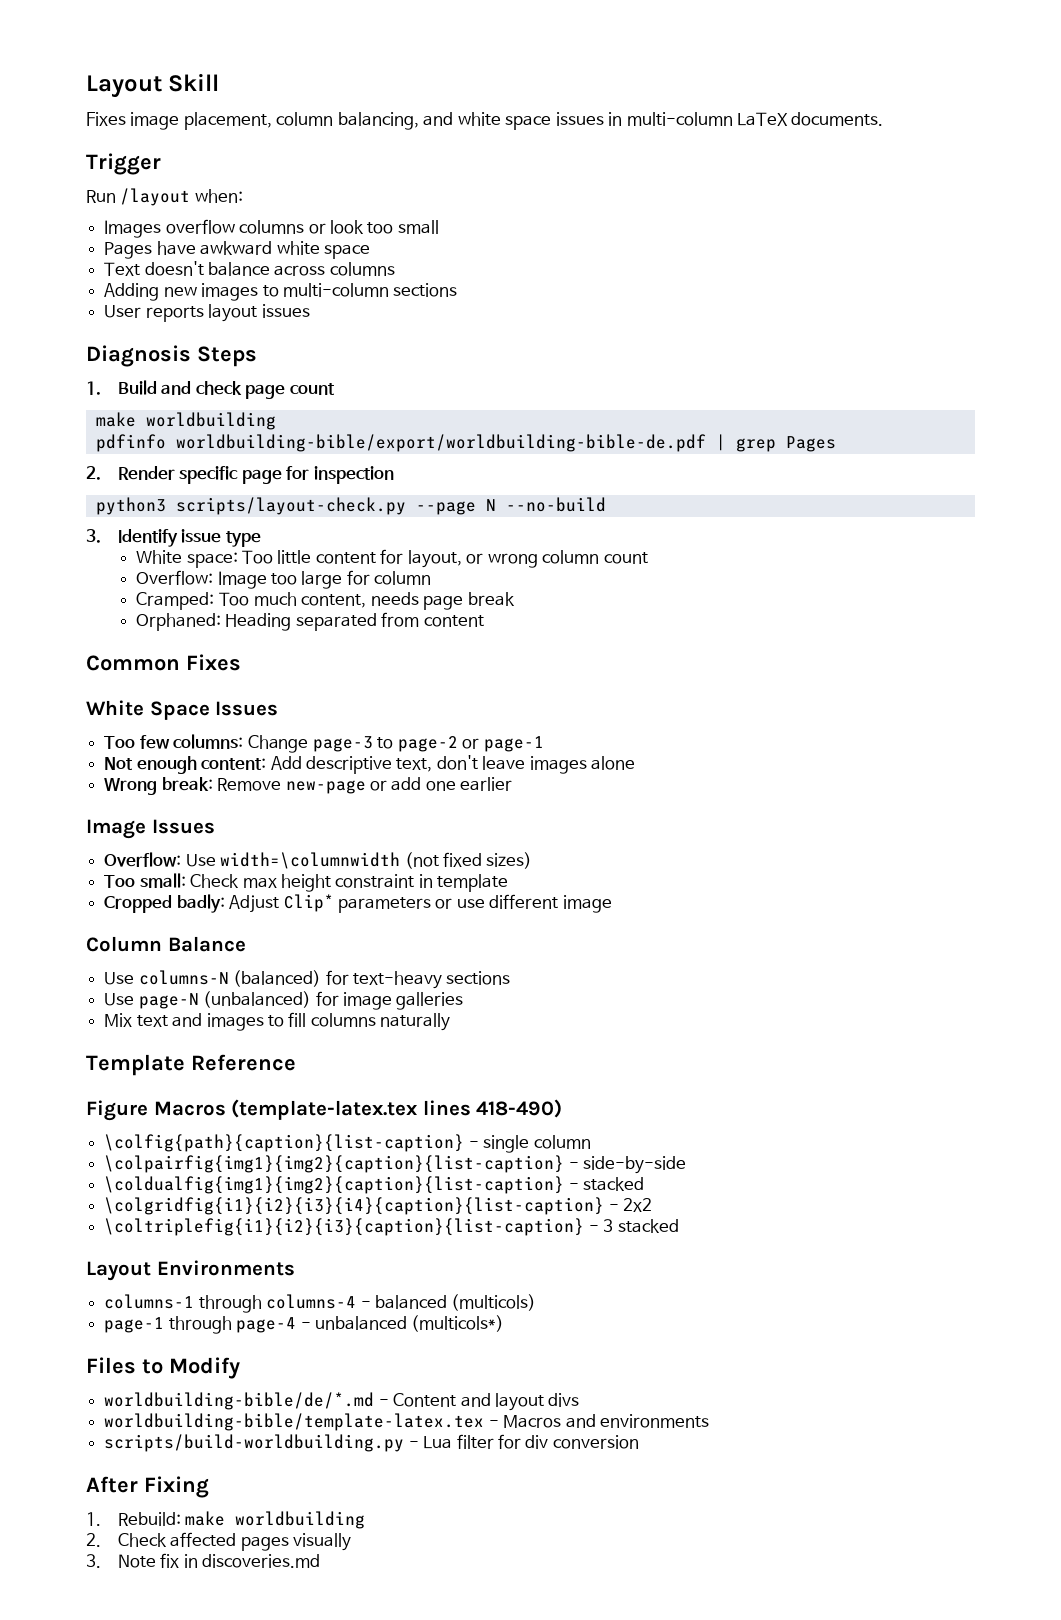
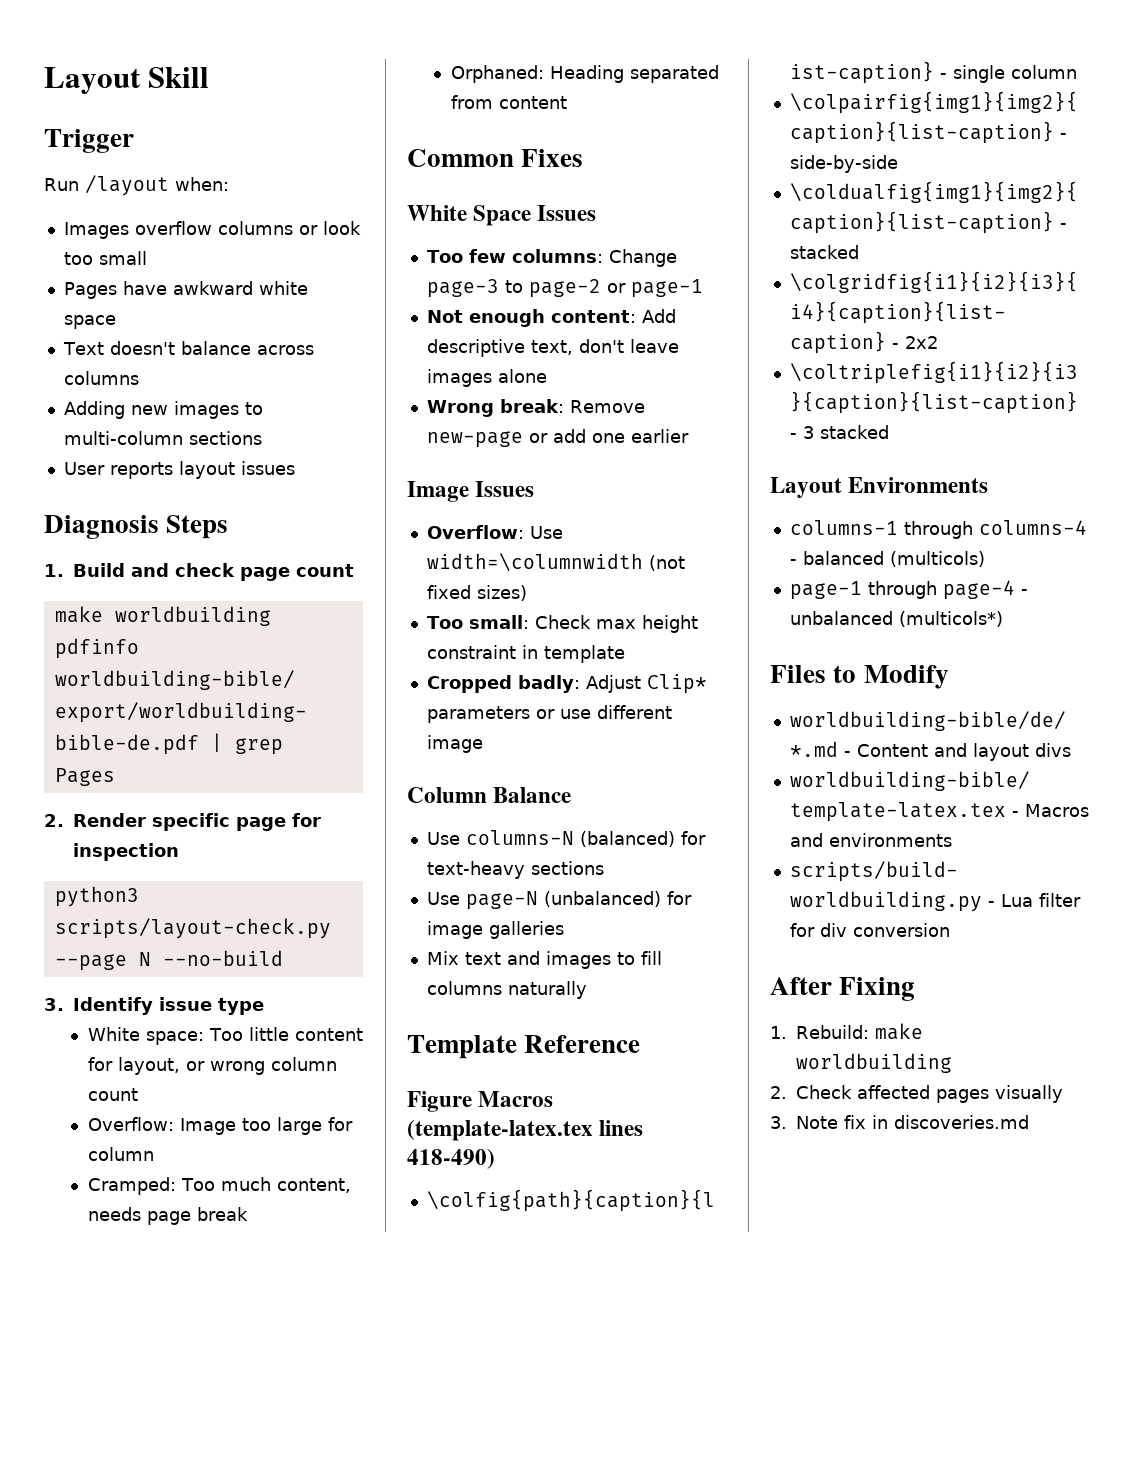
- Fixes image placement, column balancing, and white space issues in multi-column LaTeX documents.

